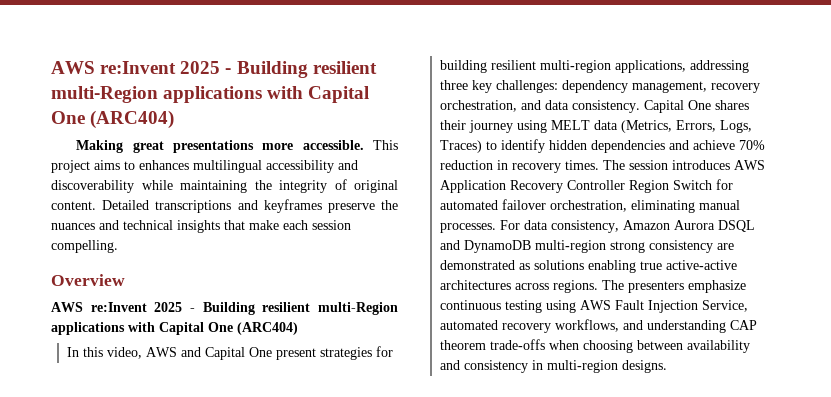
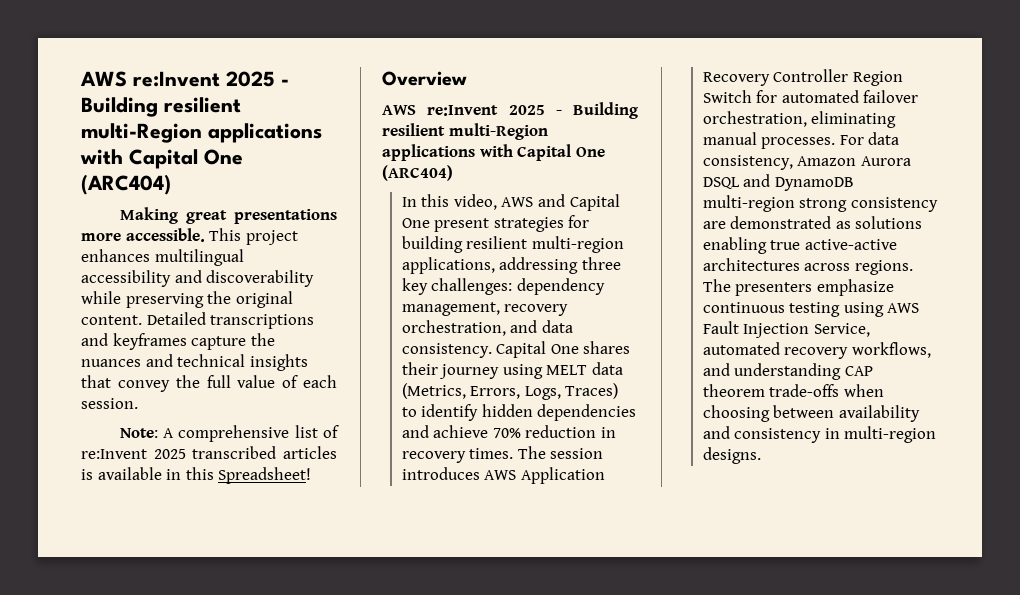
- This project aims to enhances multilingual accessibility and discoverability while maintaining the integrity of original content.
+ This project enhances multilingual accessibility and discoverability while preserving the original content.
- Detailed transcriptions and keyframes preserve the nuances and technical insights that make each session compelling.
+ Detailed transcriptions and keyframes capture the nuances and technical insights that convey the full value of each session.
+ Note: A comprehensive list of re:Invent 2025 transcribed articles is available in this Spreadsheet!

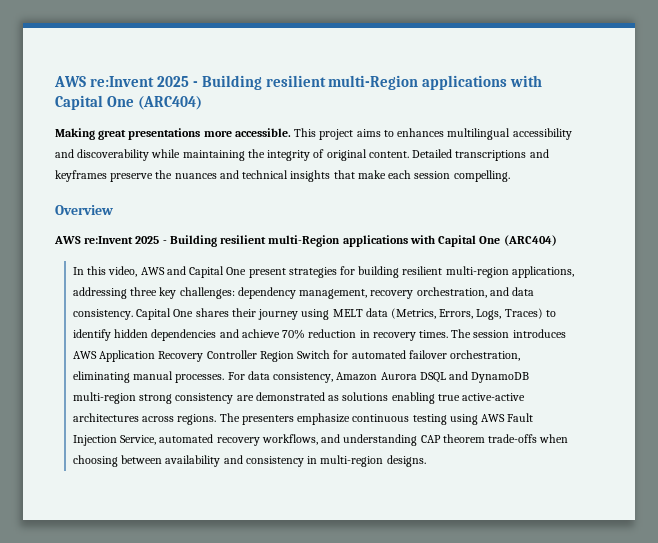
- This project enhances multilingual accessibility and discoverability while preserving the original content.
+ This project aims to enhances multilingual accessibility and discoverability while maintaining the integrity of original content.
- Detailed transcriptions and keyframes capture the nuances and technical insights that convey the full value of each session.
- Note: A comprehensive list of re:Invent 2025 transcribed articles is available in this Spreadsheet!
+ Detailed transcriptions and keyframes preserve the nuances and technical insights that make each session compelling.

